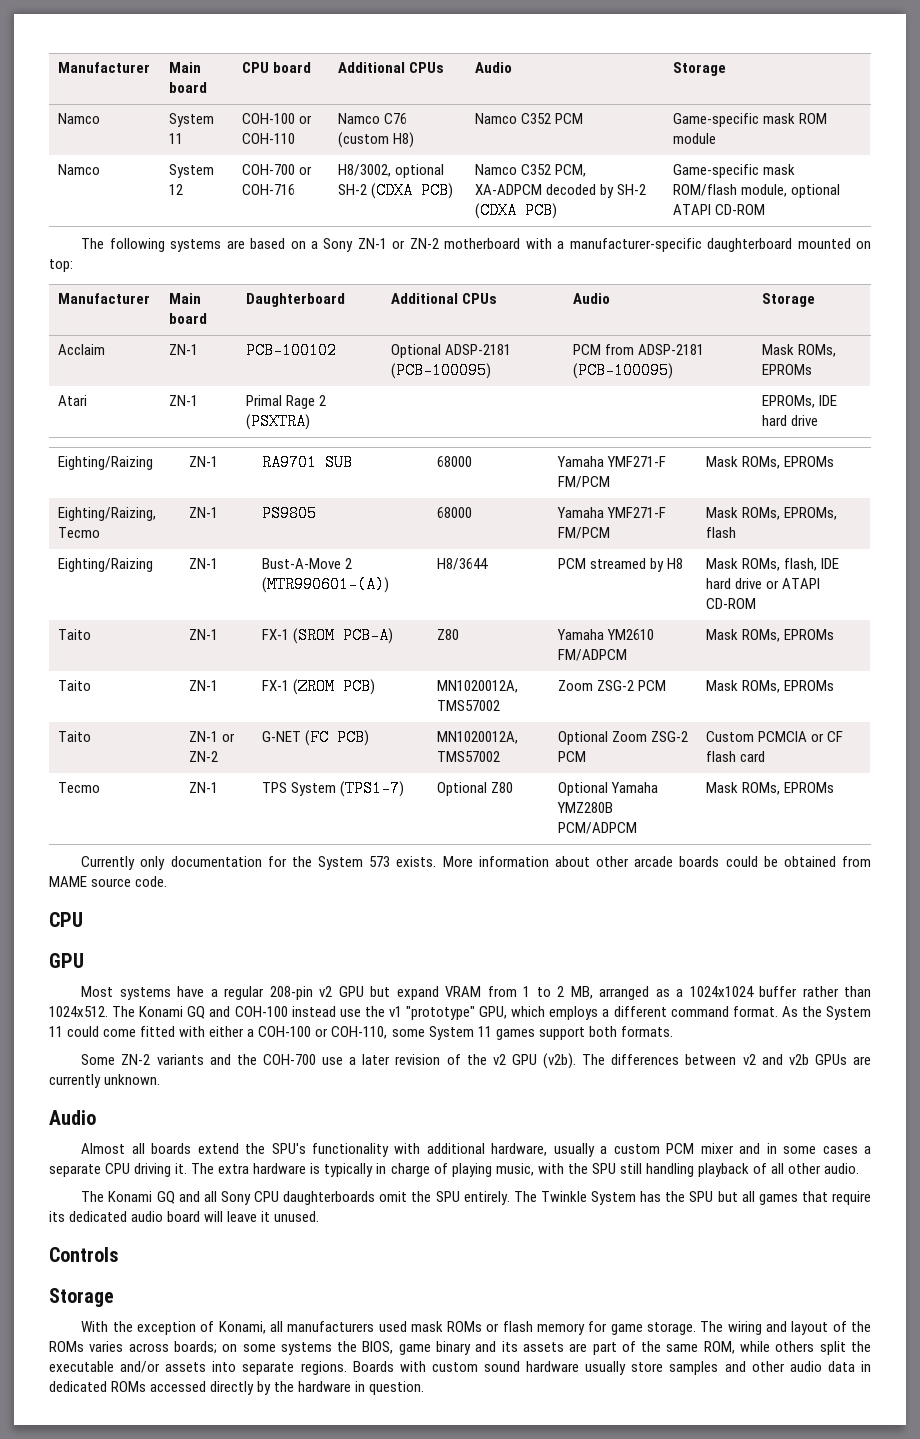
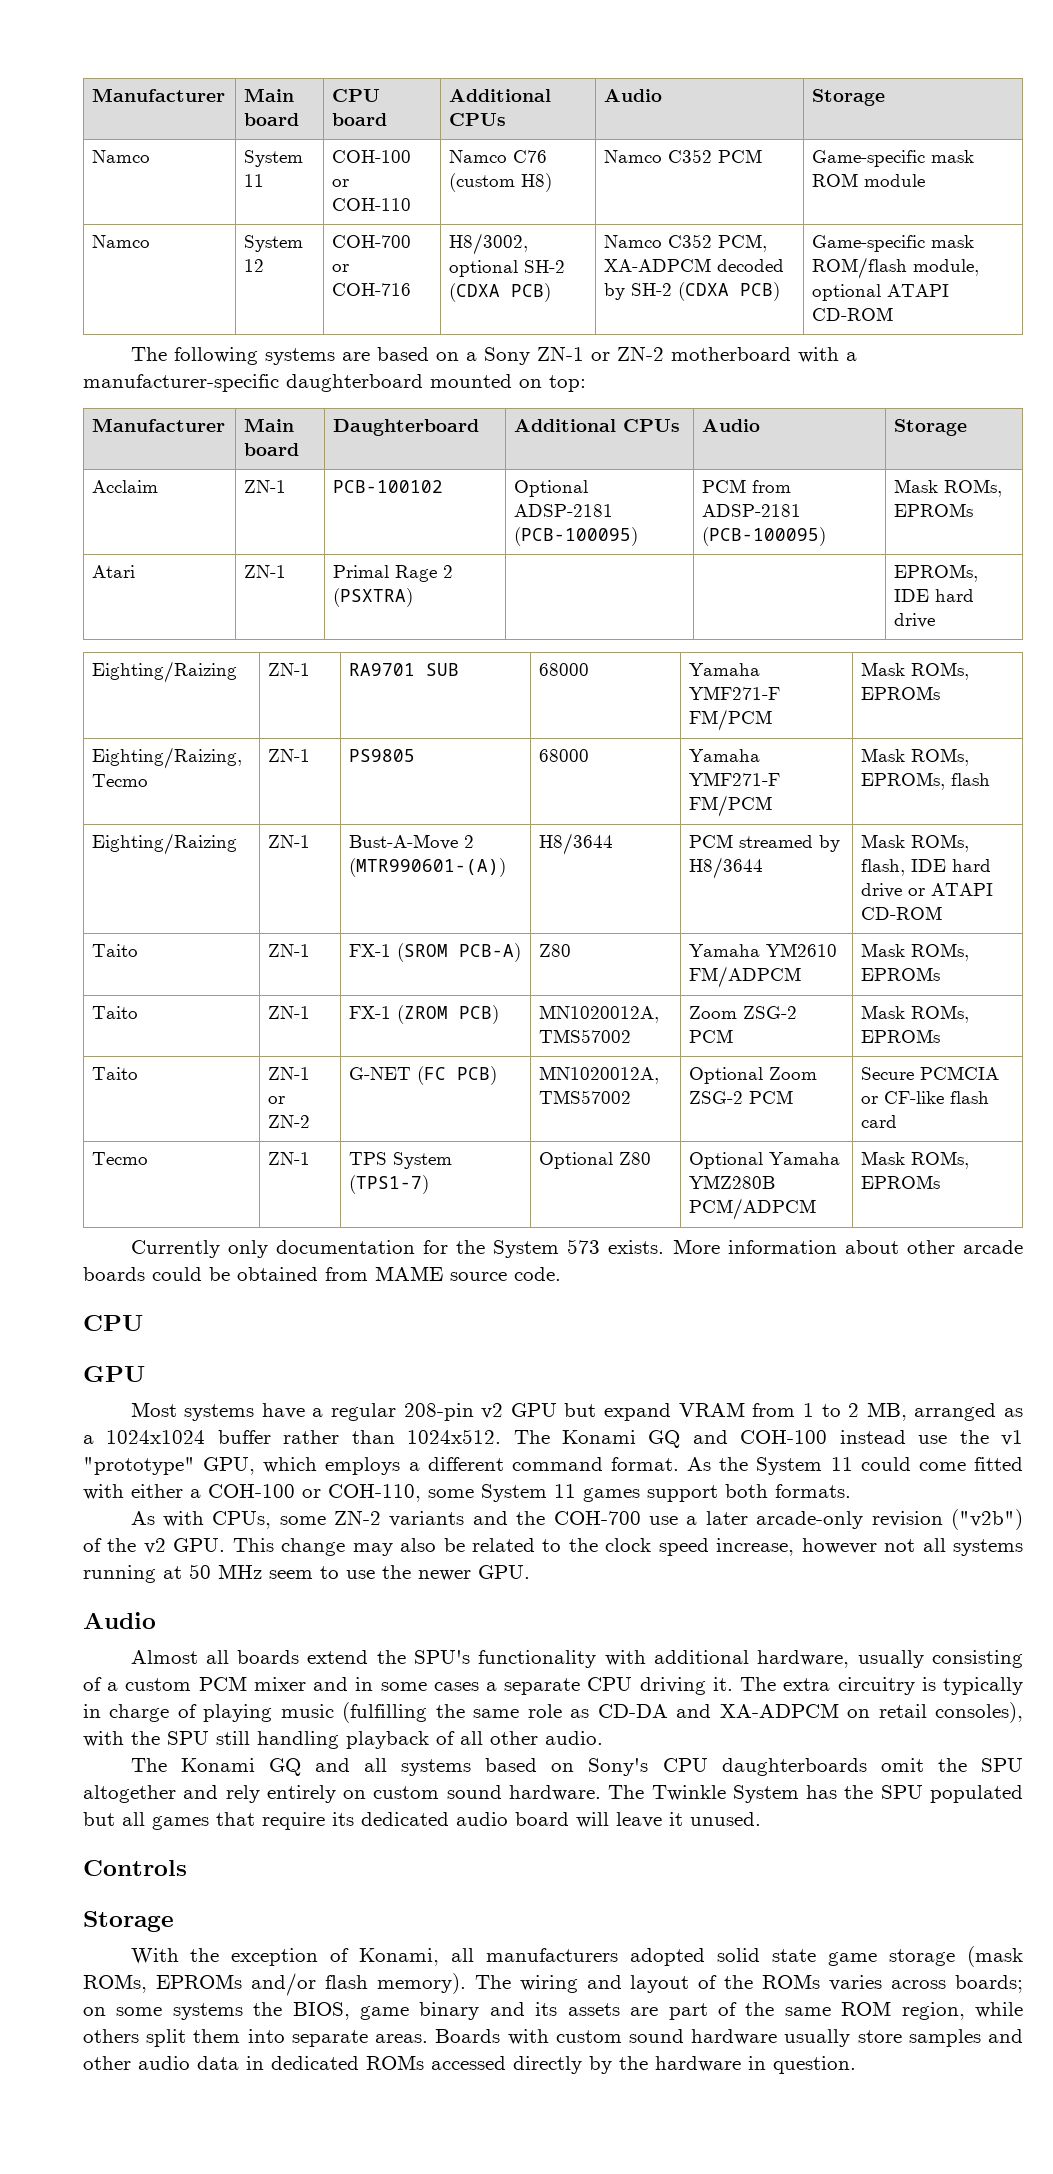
- Eighting/Raizing | ZN-1 | Bust-A-Move 2 (MTR990601-(A)) | H8/3644 | PCM streamed by H8 | Mask ROMs, flash, IDE hard drive or ATAPI CD-ROM
+ Eighting/Raizing | ZN-1 | Bust-A-Move 2 (MTR990601-(A)) | H8/3644 | PCM streamed by H8/3644 | Mask ROMs, flash, IDE hard drive or ATAPI CD-ROM
- Taito | ZN-1 or ZN-2 | G-NET (FC PCB) | MN1020012A, TMS57002 | Optional Zoom ZSG-2 PCM | Custom PCMCIA or CF flash card
+ Taito | ZN-1 or ZN-2 | G-NET (FC PCB) | MN1020012A, TMS57002 | Optional Zoom ZSG-2 PCM | Secure PCMCIA or CF-like flash card
- Some ZN-2 variants and the COH-700 use a later revision of the v2 GPU (v2b). The differences between v2 and v2b GPUs are currently unknown.
+ As with CPUs, some ZN-2 variants and the COH-700 use a later arcade-only revision ("v2b") of the v2 GPU. This change may also be related to the clock speed increase, however not all systems running at 50 MHz seem to use the newer GPU.
- Almost all boards extend the SPU's functionality with additional hardware, usually a custom PCM mixer and in some cases a separate CPU driving it.
+ Almost all boards extend the SPU's functionality with additional hardware, usually consisting of a custom PCM mixer and in some cases a separate CPU driving it.
- The extra hardware is typically in charge of playing music, with the SPU still handling playback of all other audio.
+ The extra circuitry is typically in charge of playing music (fulfilling the same role as CD-DA and XA-ADPCM on retail consoles), with the SPU still handling playback of all other audio.
- The Konami GQ and all Sony CPU daughterboards omit the SPU entirely.
+ The Konami GQ and all systems based on Sony's CPU daughterboards omit the SPU altogether and rely entirely on custom sound hardware.
- The Twinkle System has the SPU but all games that require its dedicated audio board will leave it unused.
+ The Twinkle System has the SPU populated but all games that require its dedicated audio board will leave it unused.
- With the exception of Konami, all manufacturers used mask ROMs or flash memory for game storage.
+ With the exception of Konami, all manufacturers adopted solid state game storage (mask ROMs, EPROMs and/or flash memory).
- The wiring and layout of the ROMs varies across boards; on some systems the BIOS, game binary and its assets are part of the same ROM, while others split the executable and/or assets into separate regions.
+ The wiring and layout of the ROMs varies across boards; on some systems the BIOS, game binary and its assets are part of the same ROM region, while others split them into separate areas.

